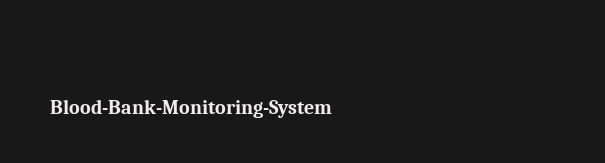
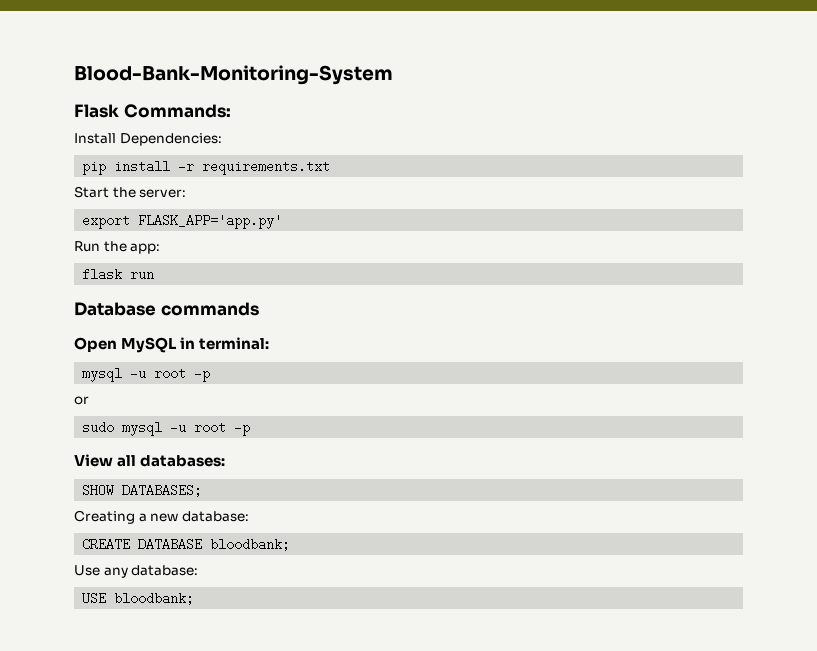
+ Flask Commands:
+ Install Dependencies:
+ pip install -r requirements.txt
+ Start the server:
+ export FLASK_APP='app.py'
+ Run the app:
+ flask run
+ Database commands
+ Open MySQL in terminal:
+ mysql -u root -p
+ or
+ sudo mysql -u root -p
+ View all databases:
+ SHOW DATABASES;
+ Creating a new database:
+ CREATE DATABASE bloodbank;
+ Use any database:
+ USE bloodbank;

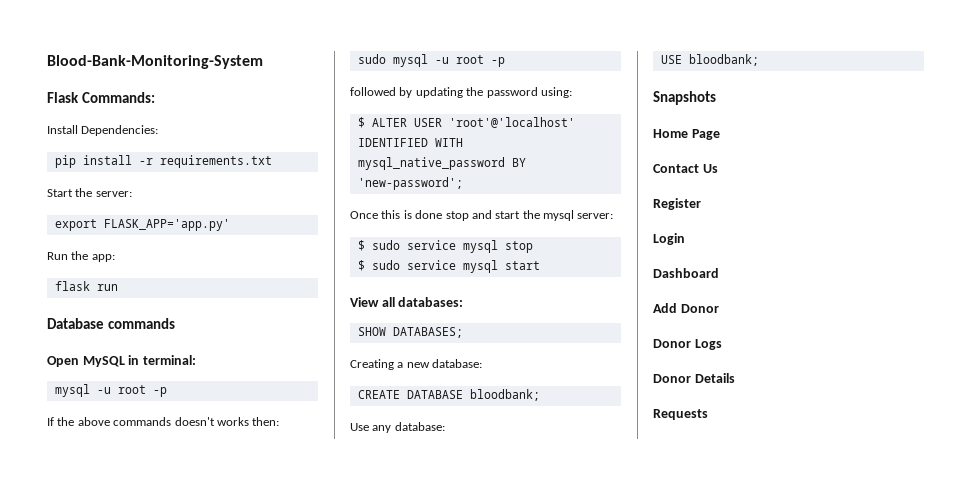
- or
+ If the above commands doesn't works then:
+ followed by updating the password using:
+ $ ALTER USER 'root'@'localhost' IDENTIFIED WITH mysql_native_password BY 'new-password';
+ Once this is done stop and start the mysql server:
+ $ sudo service mysql stop
+ $ sudo service mysql start
+ Snapshots
+ Home Page
+ Contact Us
+ Register
+ Login
+ Dashboard
+ Add Donor
+ Donor Logs
+ Donor Details
+ Requests

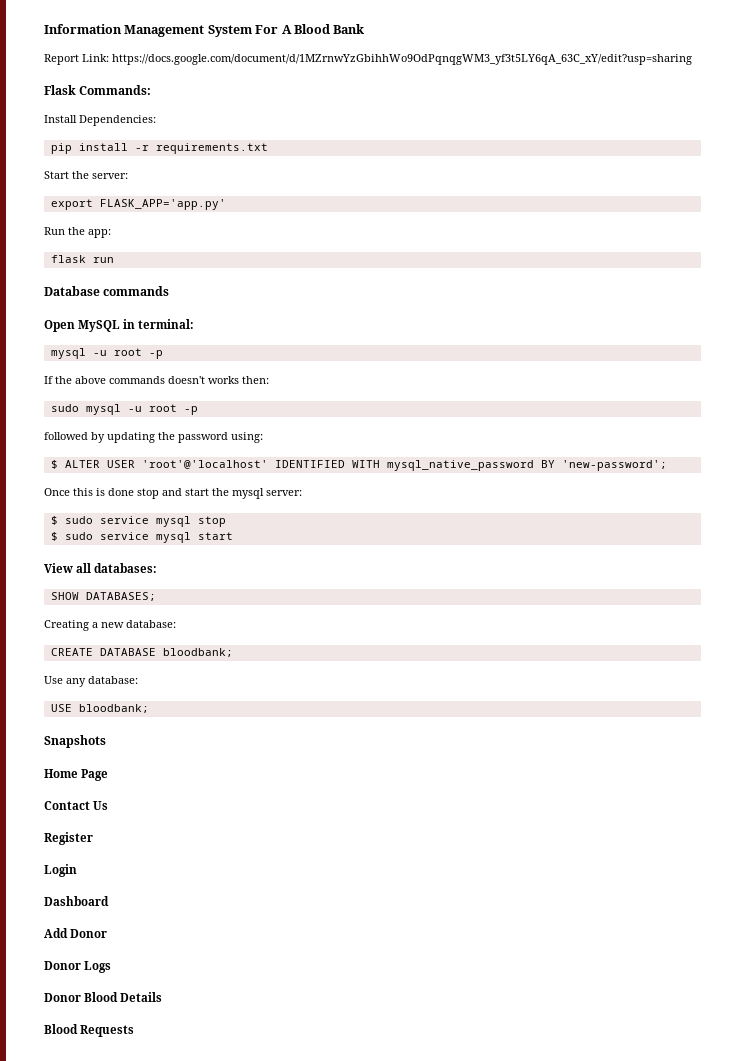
- Blood-Bank-Monitoring-System
+ Information Management System For A Blood Bank
+ Report Link: https://docs.google.com/document/d/1MZrnwYzGbihhWo9OdPqnqgWM3_yf3t5LY6qA_63C_xY/edit?usp=sharing
- Donor Details
+ Donor Blood Details
- Requests
+ Blood Requests

